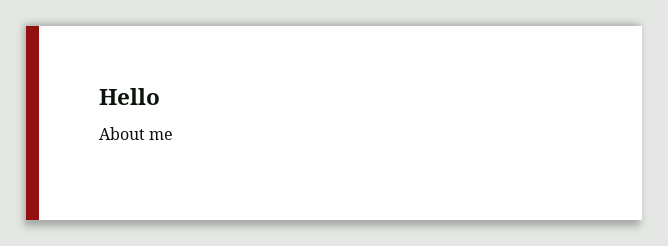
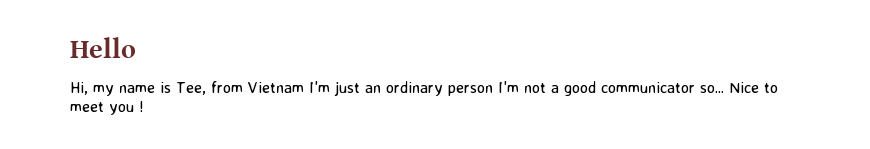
- About me
+ Hi, my name is Tee, from Vietnam I'm just an ordinary person I'm not a good communicator so... Nice to meet you !

